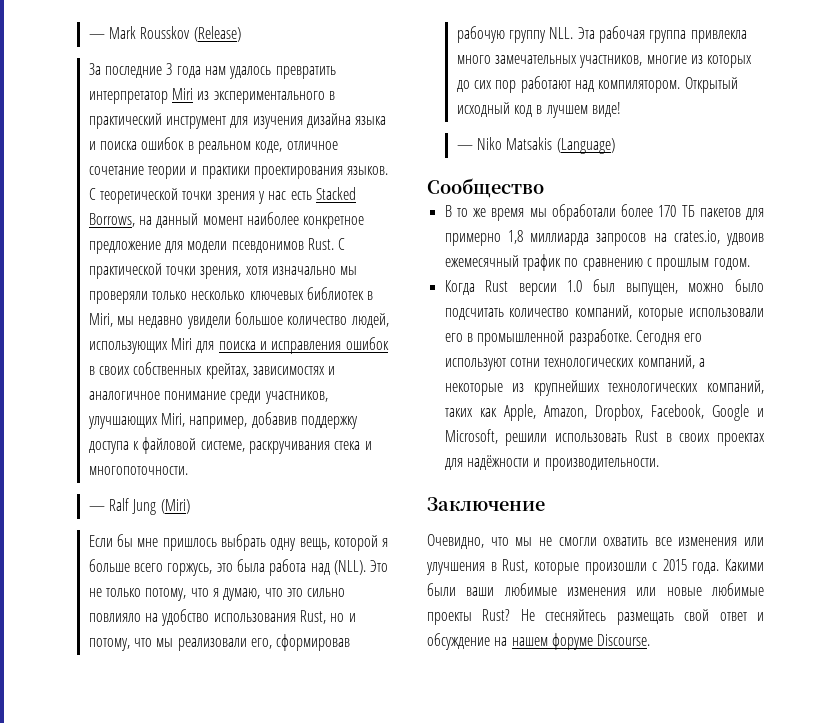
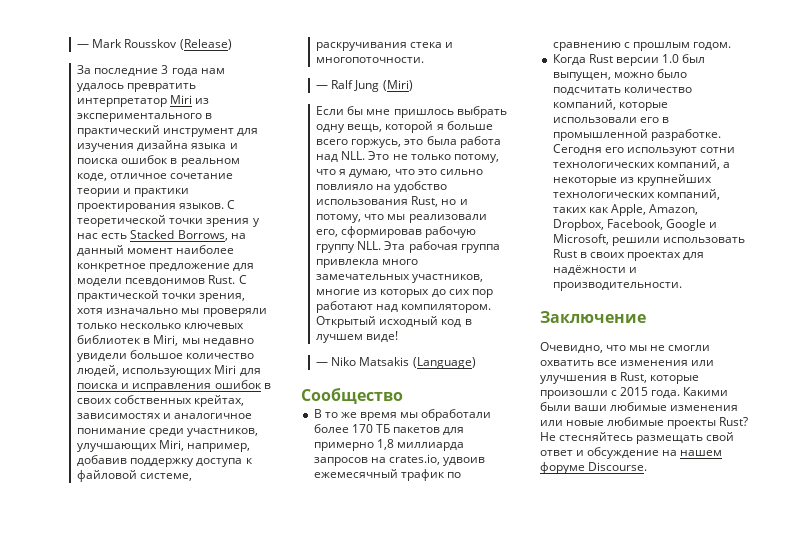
- Если бы мне пришлось выбрать одну вещь, которой я больше всего горжусь, это была работа над (NLL). Это не только потому, что я думаю, что это сильно повлияло на удобство использования Rust, но и потому, что мы реализовали его, сформировав рабочую группу NLL. Эта рабочая группа привлекла много замечательных участников, многие из которых до сих пор работают над компилятором.
+ Если бы мне пришлось выбрать одну вещь, которой я больше всего горжусь, это была работа над NLL. Это не только потому, что я думаю, что это сильно повлияло на удобство использования Rust, но и потому, что мы реализовали его, сформировав рабочую группу NLL. Эта рабочая группа привлекла много замечательных участников, многие из которых до сих пор работают над компилятором.

